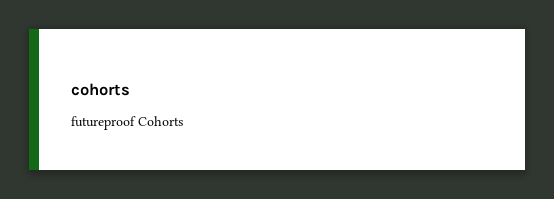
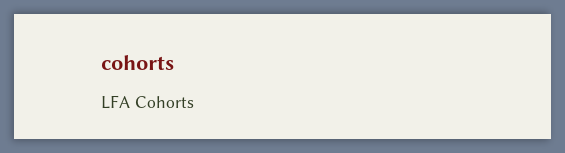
- futureproof Cohorts
+ LFA Cohorts

